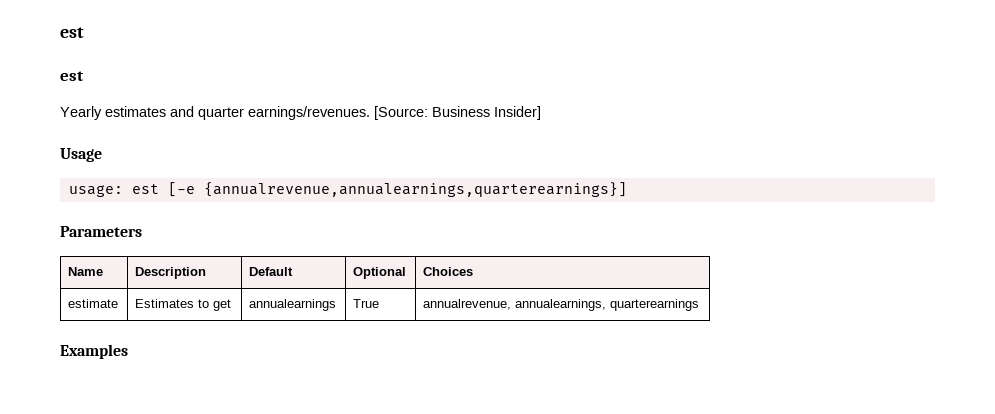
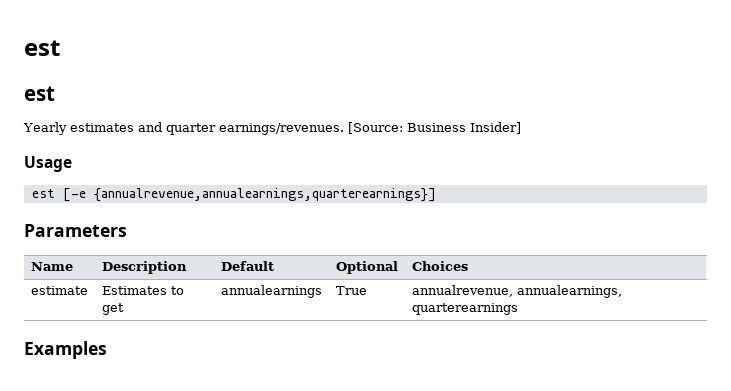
- usage: est [-e {annualrevenue,annualearnings,quarterearnings}]
+ est [-e {annualrevenue,annualearnings,quarterearnings}]

